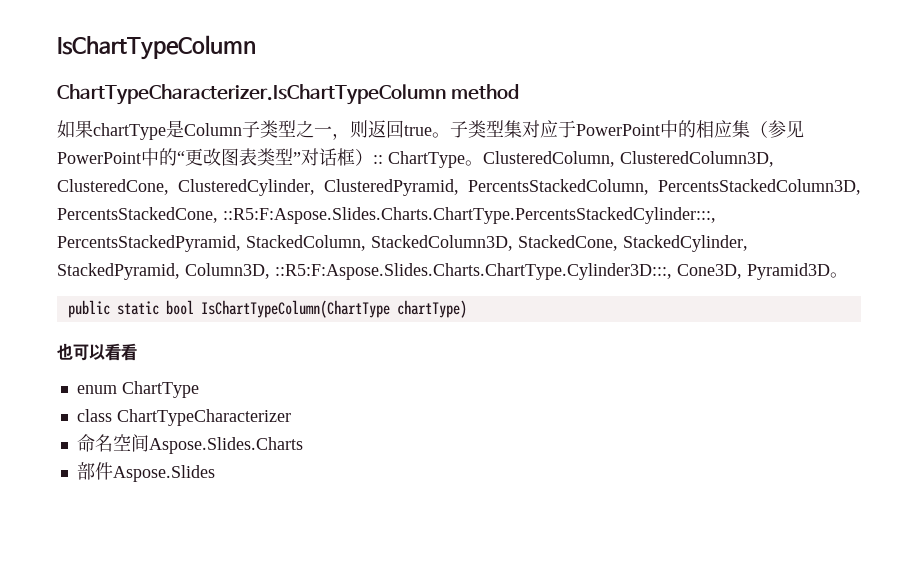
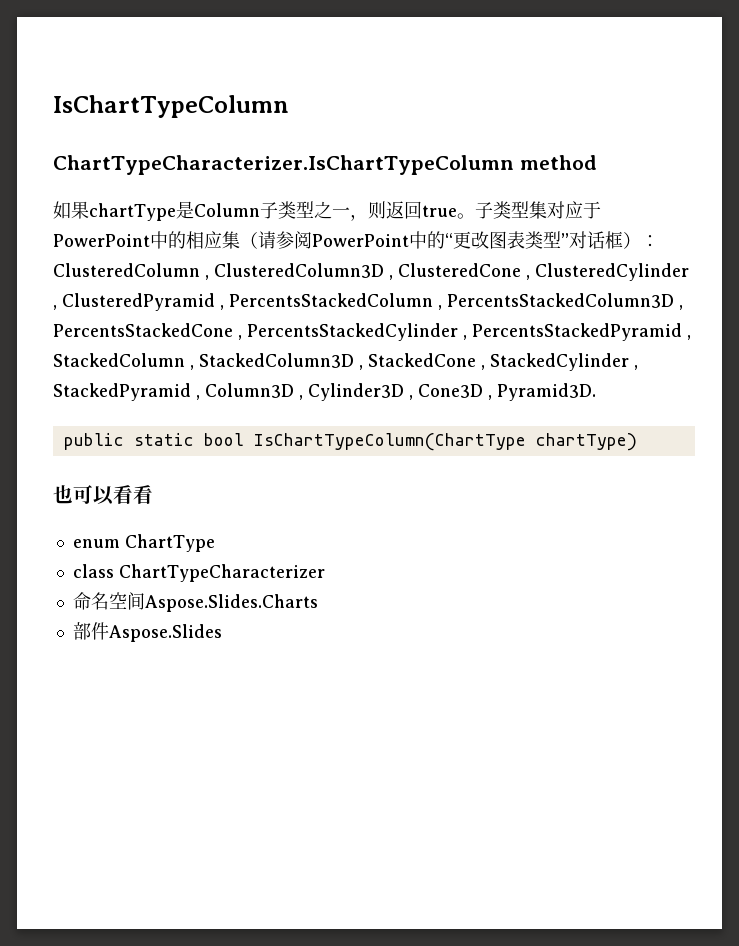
- 子类型集对应于PowerPoint中的相应集（参见PowerPoint中的“更改图表类型”对话框）:: ChartType。ClusteredColumn, ClusteredColumn3D, ClusteredCone, ClusteredCylinder, ClusteredPyramid, PercentsStackedColumn, PercentsStackedColumn3D, PercentsStackedCone, ::R5:F:Aspose.Slides.Charts.ChartType.PercentsStackedCylinder:::, PercentsStackedPyramid, StackedColumn, StackedColumn3D, StackedCone, StackedCylinder, StackedPyramid, Column3D, ::R5:F:Aspose.Slides.Charts.ChartType.Cylinder3D:::, Cone3D, Pyramid3D。
+ 子类型集对应于PowerPoint中的相应集（请参阅PowerPoint中的“更改图表类型”对话框）：ClusteredColumn , ClusteredColumn3D , ClusteredCone , ClusteredCylinder , ClusteredPyramid , PercentsStackedColumn , PercentsStackedColumn3D , PercentsStackedCone , PercentsStackedCylinder , PercentsStackedPyramid , StackedColumn , StackedColumn3D , StackedCone , StackedCylinder , StackedPyramid , Column3D , Cylinder3D , Cone3D , Pyramid3D.

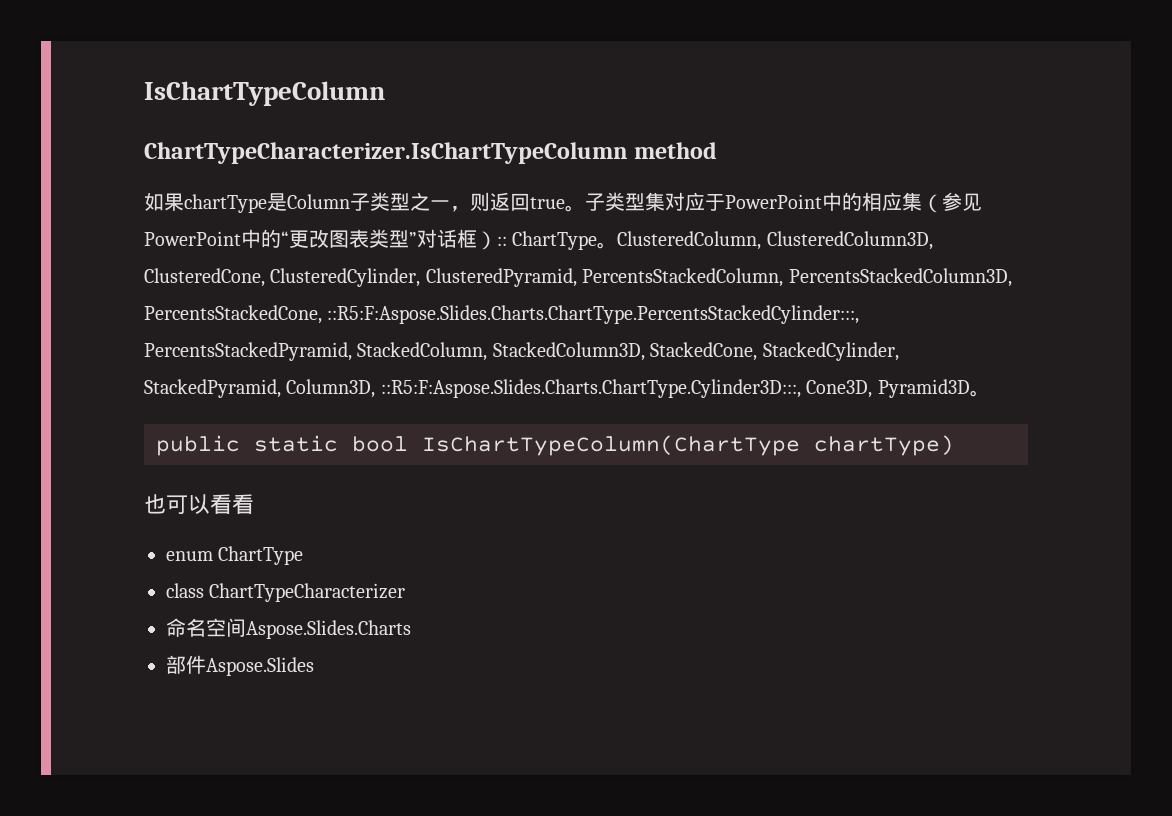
- 子类型集对应于PowerPoint中的相应集（请参阅PowerPoint中的“更改图表类型”对话框）：ClusteredColumn , ClusteredColumn3D , ClusteredCone , ClusteredCylinder , ClusteredPyramid , PercentsStackedColumn , PercentsStackedColumn3D , PercentsStackedCone , PercentsStackedCylinder , PercentsStackedPyramid , StackedColumn , StackedColumn3D , StackedCone , StackedCylinder , StackedPyramid , Column3D , Cylinder3D , Cone3D , Pyramid3D.
+ 子类型集对应于PowerPoint中的相应集（参见PowerPoint中的“更改图表类型”对话框）:: ChartType。ClusteredColumn, ClusteredColumn3D, ClusteredCone, ClusteredCylinder, ClusteredPyramid, PercentsStackedColumn, PercentsStackedColumn3D, PercentsStackedCone, ::R5:F:Aspose.Slides.Charts.ChartType.PercentsStackedCylinder:::, PercentsStackedPyramid, StackedColumn, StackedColumn3D, StackedCone, StackedCylinder, StackedPyramid, Column3D, ::R5:F:Aspose.Slides.Charts.ChartType.Cylinder3D:::, Cone3D, Pyramid3D。

